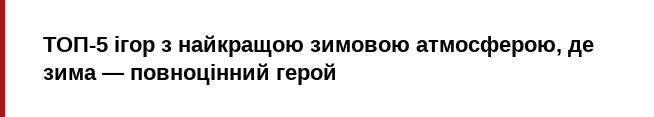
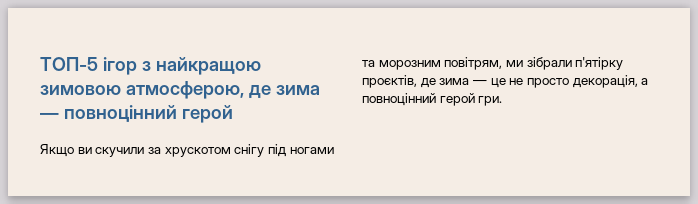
+ Якщо ви скучили за хрускотом снігу під ногами та морозним повітрям, ми зібрали п'ятірку проєктів, де зима — це не просто декорація, а повноцінний герой гри.

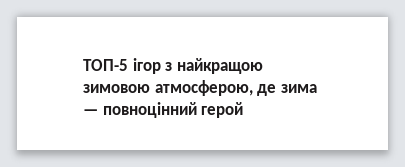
- Якщо ви скучили за хрускотом снігу під ногами та морозним повітрям, ми зібрали п'ятірку проєктів, де зима — це не просто декорація, а повноцінний герой гри.

